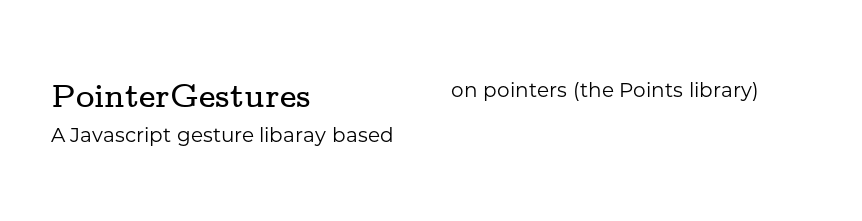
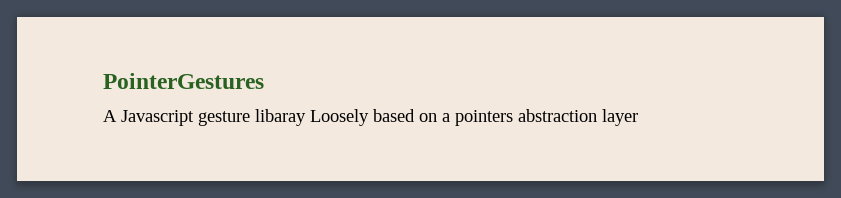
- A Javascript gesture libaray based on pointers (the Points library)
+ A Javascript gesture libaray Loosely based on a pointers abstraction layer

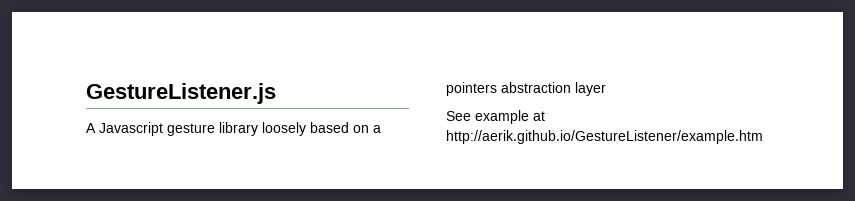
- PointerGestures
+ GestureListener.js
- A Javascript gesture libaray Loosely based on a pointers abstraction layer
+ A Javascript gesture library loosely based on a pointers abstraction layer
+ See example at http://aerik.github.io/GestureListener/example.htm

